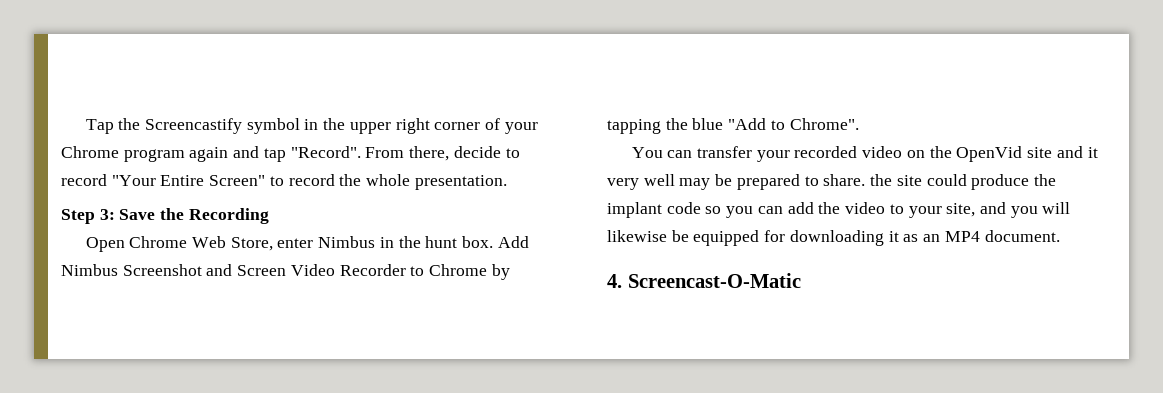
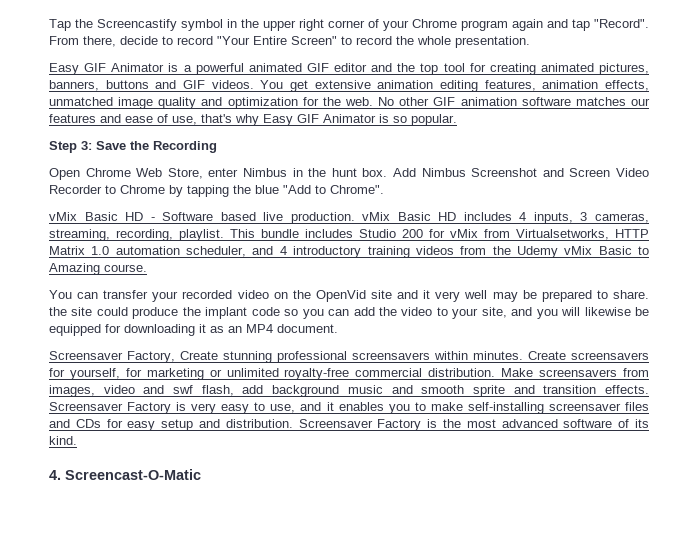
+ Easy GIF Animator is a powerful animated GIF editor and the top tool for creating animated pictures, banners, buttons and GIF videos. You get extensive animation editing features, animation effects, unmatched image quality and optimization for the web. No other GIF animation software matches our features and ease of use, that's why Easy GIF Animator is so popular.
+ vMix Basic HD - Software based live production. vMix Basic HD includes 4 inputs, 3 cameras, streaming, recording, playlist. This bundle includes Studio 200 for vMix from Virtualsetworks, HTTP Matrix 1.0 automation scheduler, and 4 introductory training videos from the Udemy vMix Basic to Amazing course.
+ Screensaver Factory, Create stunning professional screensavers within minutes. Create screensavers for yourself, for marketing or unlimited royalty-free commercial distribution. Make screensavers from images, video and swf flash, add background music and smooth sprite and transition effects. Screensaver Factory is very easy to use, and it enables you to make self-installing screensaver files and CDs for easy setup and distribution. Screensaver Factory is the most advanced software of its kind.

